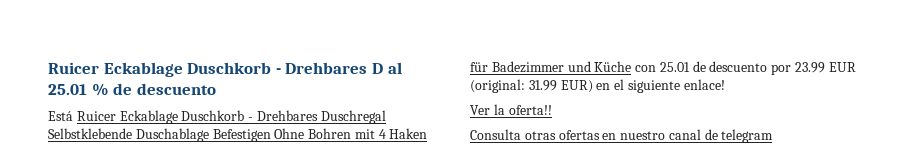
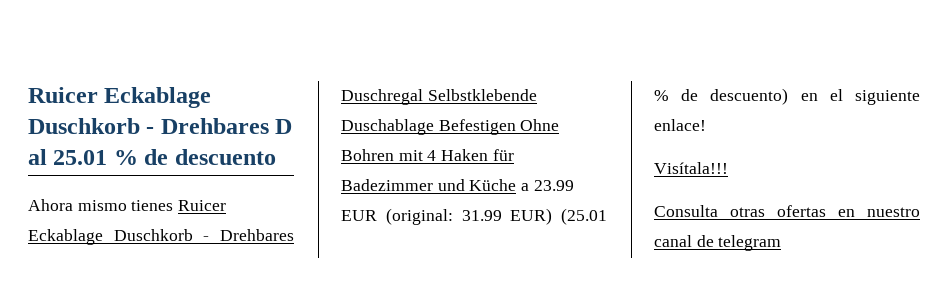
- Está Ruicer Eckablage Duschkorb - Drehbares Duschregal Selbstklebende Duschablage Befestigen Ohne Bohren mit 4 Haken für Badezimmer und Küche con 25.01 de descuento por 23.99 EUR (original: 31.99 EUR) en el siguiente enlace!
+ Ahora mismo tienes Ruicer Eckablage Duschkorb - Drehbares Duschregal Selbstklebende Duschablage Befestigen Ohne Bohren mit 4 Haken für Badezimmer und Küche a 23.99 EUR (original: 31.99 EUR) (25.01 % de descuento) en el siguiente enlace!
- Ver la oferta!!
+ Visítala!!!

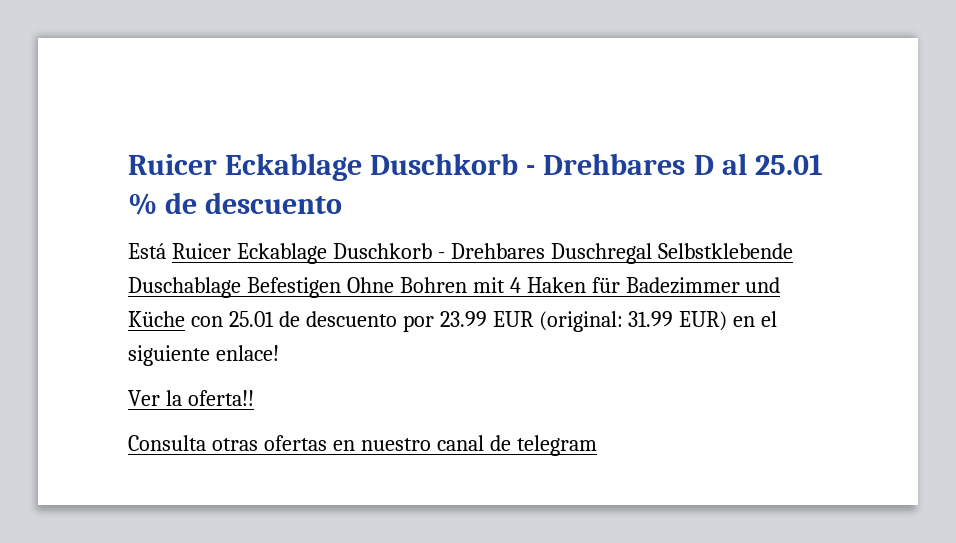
- Ahora mismo tienes Ruicer Eckablage Duschkorb - Drehbares Duschregal Selbstklebende Duschablage Befestigen Ohne Bohren mit 4 Haken für Badezimmer und Küche a 23.99 EUR (original: 31.99 EUR) (25.01 % de descuento) en el siguiente enlace!
+ Está Ruicer Eckablage Duschkorb - Drehbares Duschregal Selbstklebende Duschablage Befestigen Ohne Bohren mit 4 Haken für Badezimmer und Küche con 25.01 de descuento por 23.99 EUR (original: 31.99 EUR) en el siguiente enlace!
- Visítala!!!
+ Ver la oferta!!

